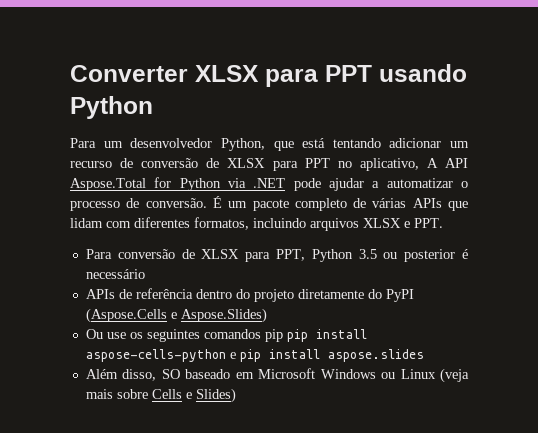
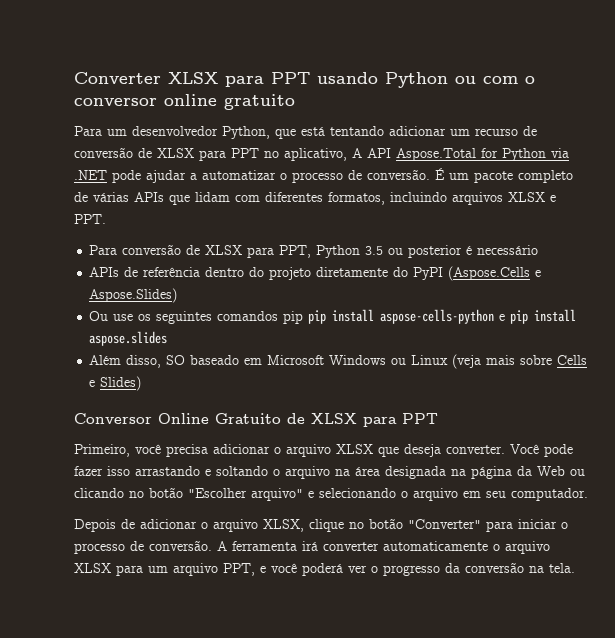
- Converter XLSX para PPT usando Python
+ Converter XLSX para PPT usando Python ou com o conversor online gratuito
+ Conversor Online Gratuito de XLSX para PPT
+ Primeiro, você precisa adicionar o arquivo XLSX que deseja converter. Você pode fazer isso arrastando e soltando o arquivo na área designada na página da Web ou clicando no botão "Escolher arquivo" e selecionando o arquivo em seu computador.
+ Depois de adicionar o arquivo XLSX, clique no botão "Converter" para iniciar o processo de conversão. A ferramenta irá converter automaticamente o arquivo XLSX para um arquivo PPT, e você poderá ver o progresso da conversão na tela.

